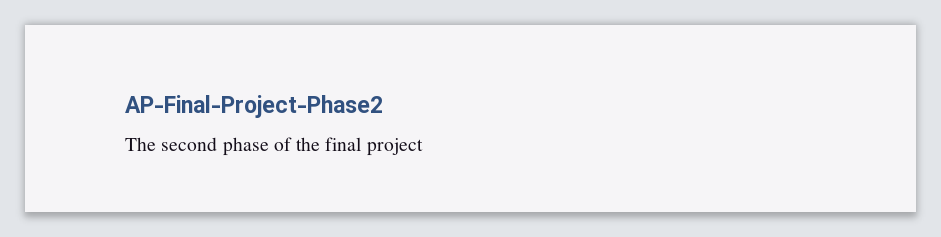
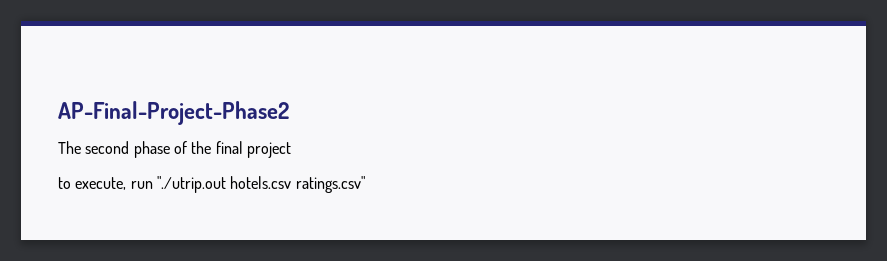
+ to execute, run "./utrip.out hotels.csv ratings.csv"

